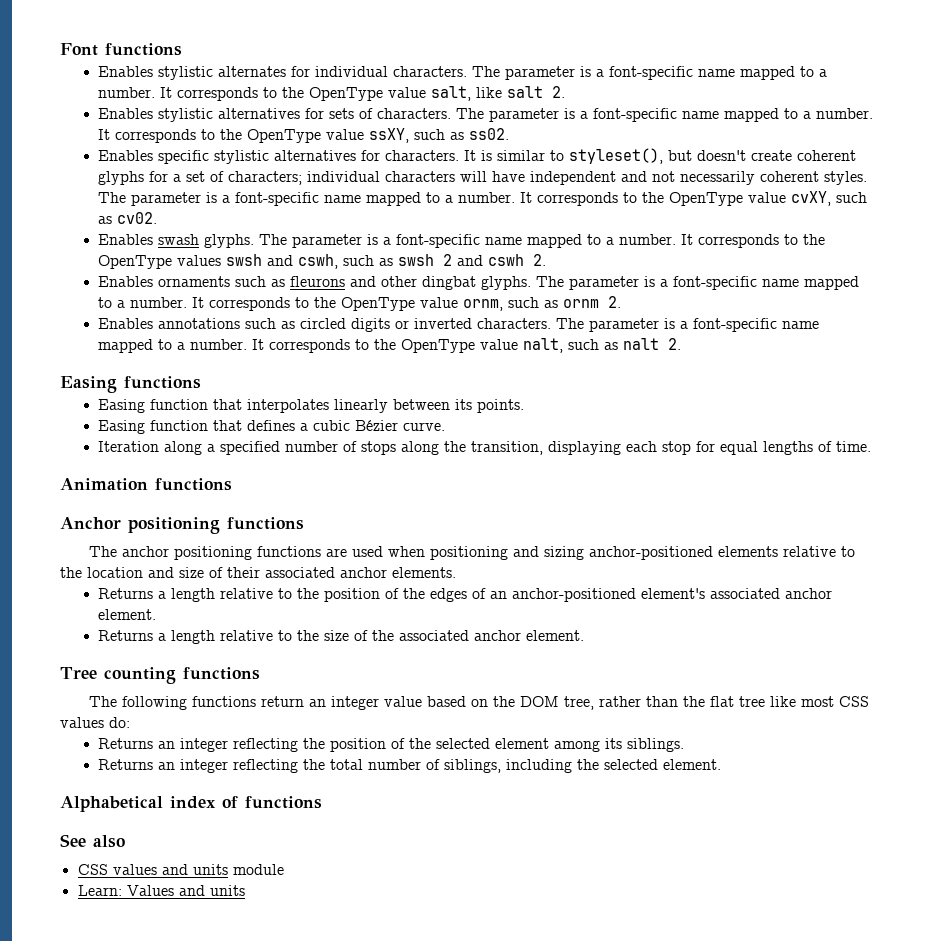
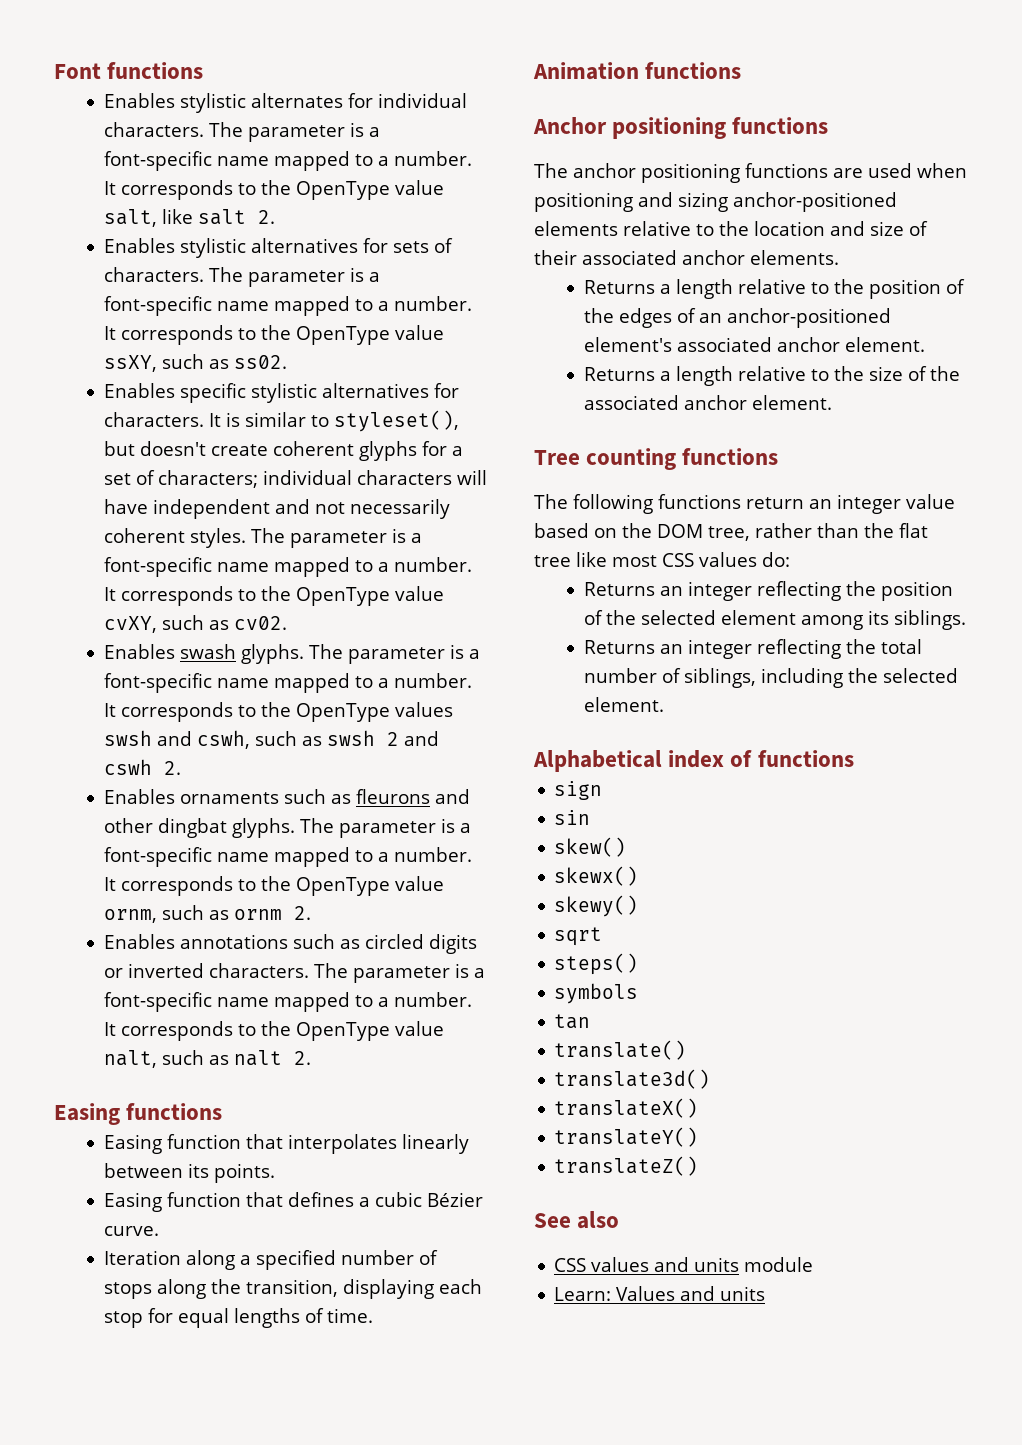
+ sign
+ sin
+ skew()
+ skewx()
+ skewy()
+ sqrt
+ steps()
+ symbols
+ tan
+ translate()
+ translate3d()
+ translateX()
+ translateY()
+ translateZ()

